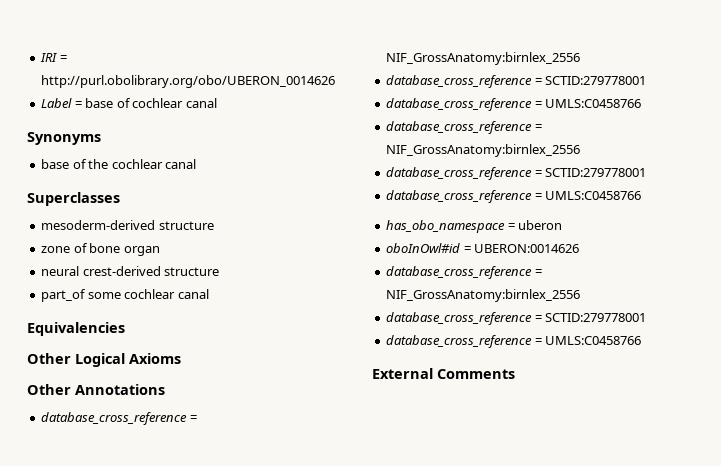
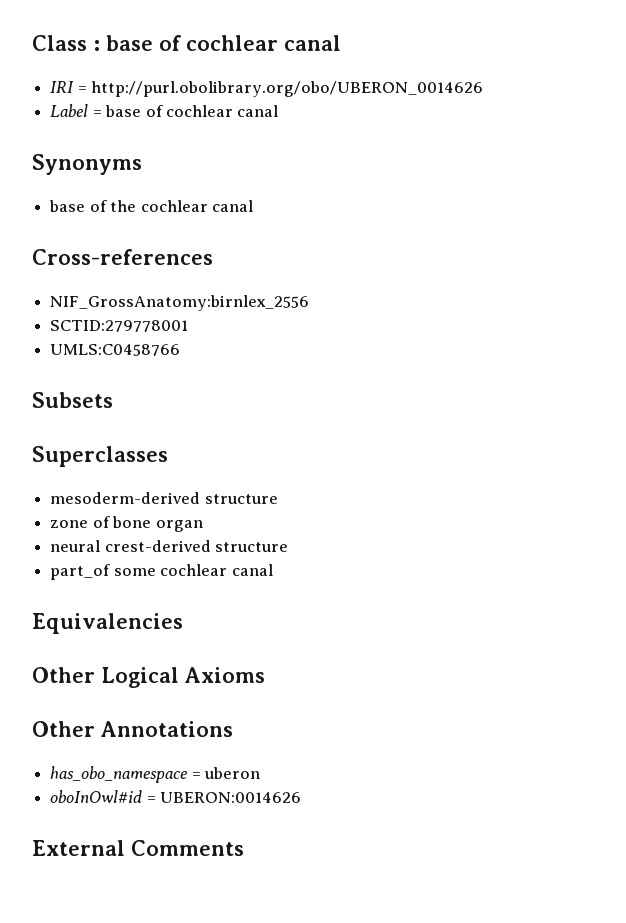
+ Class : base of cochlear canal
+ Cross-references
+ NIF_GrossAnatomy:birnlex_2556
+ SCTID:279778001
+ UMLS:C0458766
+ Subsets
  Other Annotations
- database_cross_reference = NIF_GrossAnatomy:birnlex_2556
- database_cross_reference = SCTID:279778001
- database_cross_reference = UMLS:C0458766
- database_cross_reference = NIF_GrossAnatomy:birnlex_2556
- database_cross_reference = SCTID:279778001
- database_cross_reference = UMLS:C0458766
  oboInOwl#id = UBERON:0014626
- database_cross_reference = NIF_GrossAnatomy:birnlex_2556
- database_cross_reference = SCTID:279778001
- database_cross_reference = UMLS:C0458766

